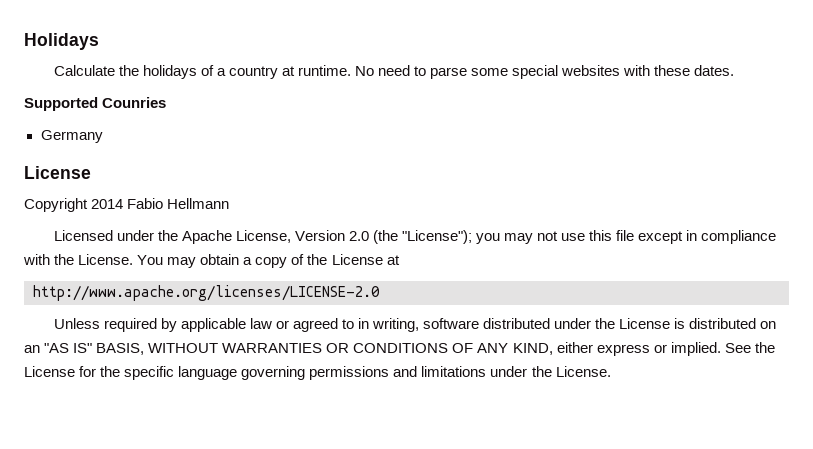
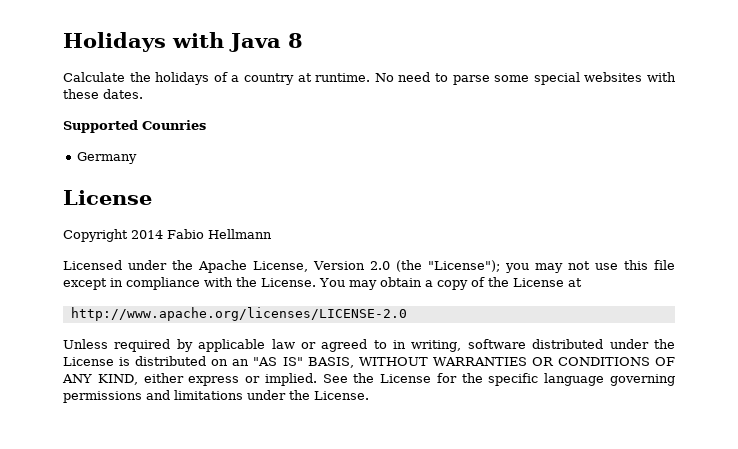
- Holidays
+ Holidays with Java 8

